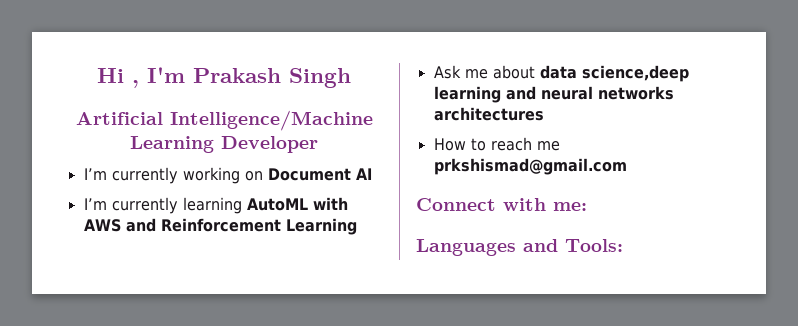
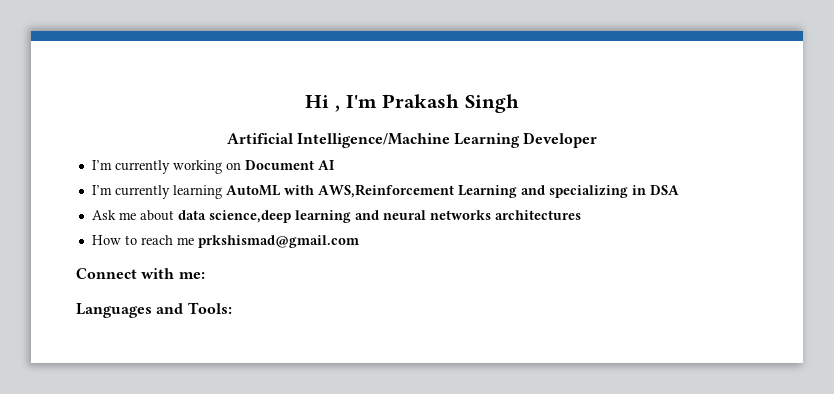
- I’m currently learning AutoML with AWS and Reinforcement Learning
+ I’m currently learning AutoML with AWS,Reinforcement Learning and specializing in DSA

